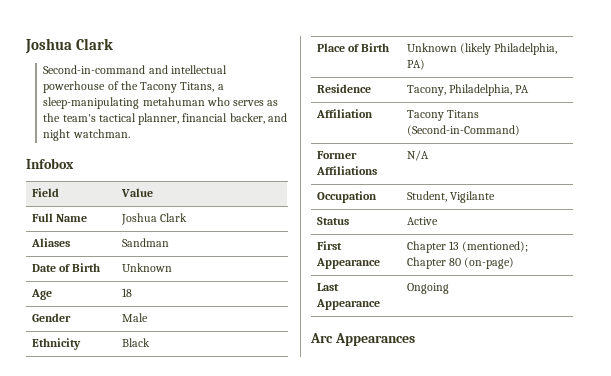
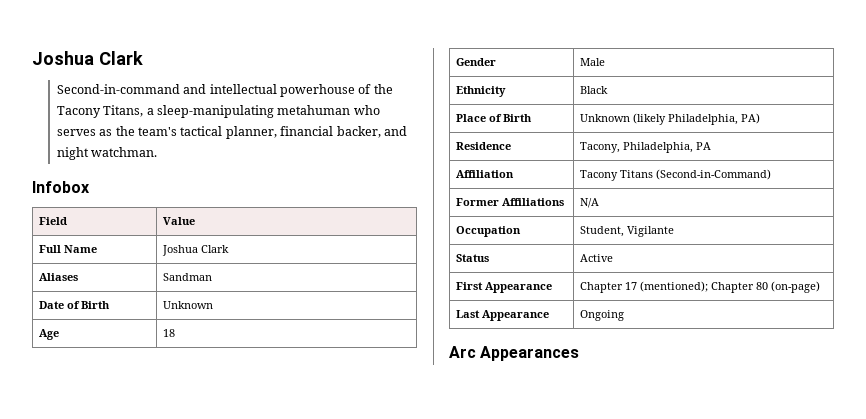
- First Appearance | Chapter 13 (mentioned); Chapter 80 (on-page)
+ First Appearance | Chapter 17 (mentioned); Chapter 80 (on-page)

